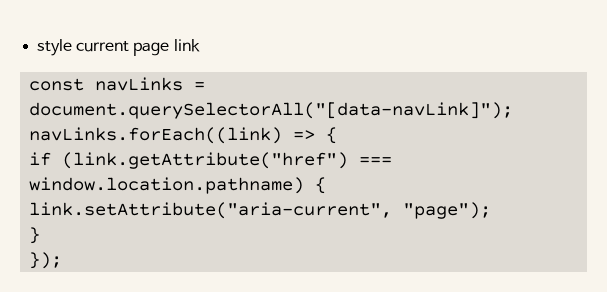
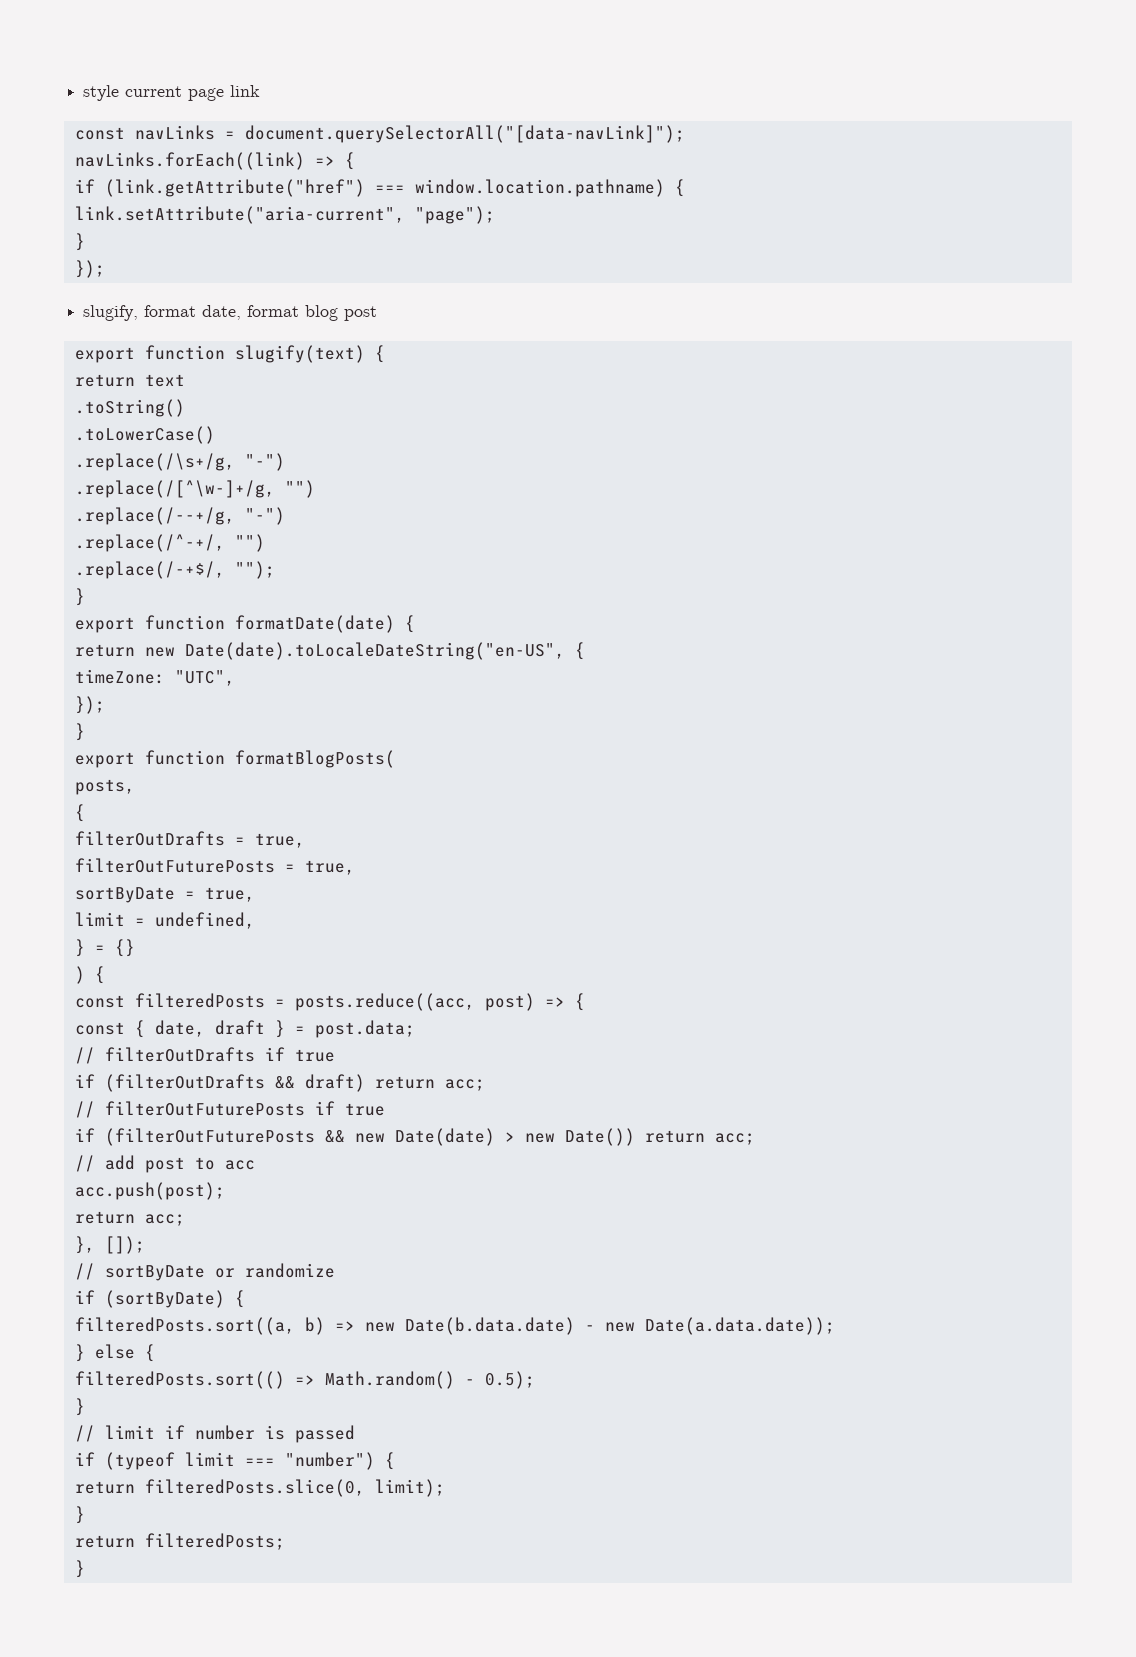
+ slugify, format date, format blog post
+ export function slugify(text) {
+ return text
+ .toString()
+ .toLowerCase()
+ .replace(/\s+/g, "-")
+ .replace(/[^\w-]+/g, "")
+ .replace(/--+/g, "-")
+ .replace(/^-+/, "")
+ .replace(/-+$/, "");
+ }
+ export function formatDate(date) {
+ return new Date(date).toLocaleDateString("en-US", {
+ timeZone: "UTC",
+ });
+ }
+ export function formatBlogPosts(
+ posts,
+ {
+ filterOutDrafts = true,
+ filterOutFuturePosts = true,
+ sortByDate = true,
+ limit = undefined,
+ } = {}
+ ) {
+ const filteredPosts = posts.reduce((acc, post) => {
+ const { date, draft } = post.data;
+ // filterOutDrafts if true
+ if (filterOutDrafts && draft) return acc;
+ // filterOutFuturePosts if true
+ if (filterOutFuturePosts && new Date(date) > new Date()) return acc;
+ // add post to acc
+ acc.push(post);
+ return acc;
+ }, []);
+ // sortByDate or randomize
+ if (sortByDate) {
+ filteredPosts.sort((a, b) => new Date(b.data.date) - new Date(a.data.date));
+ } else {
+ filteredPosts.sort(() => Math.random() - 0.5);
+ }
+ // limit if number is passed
+ if (typeof limit === "number") {
+ return filteredPosts.slice(0, limit);
+ }
+ return filteredPosts;
+ }

